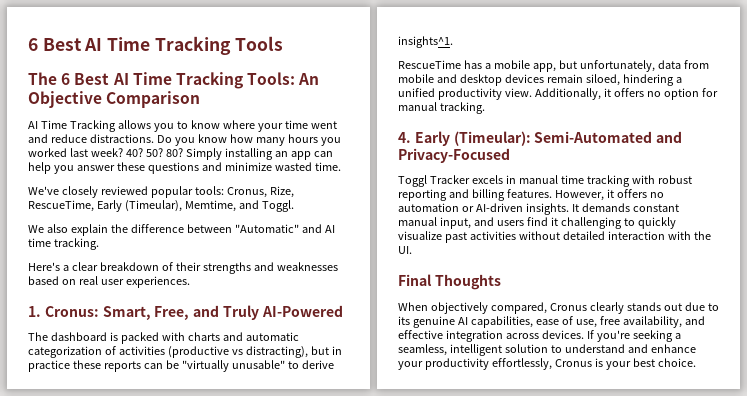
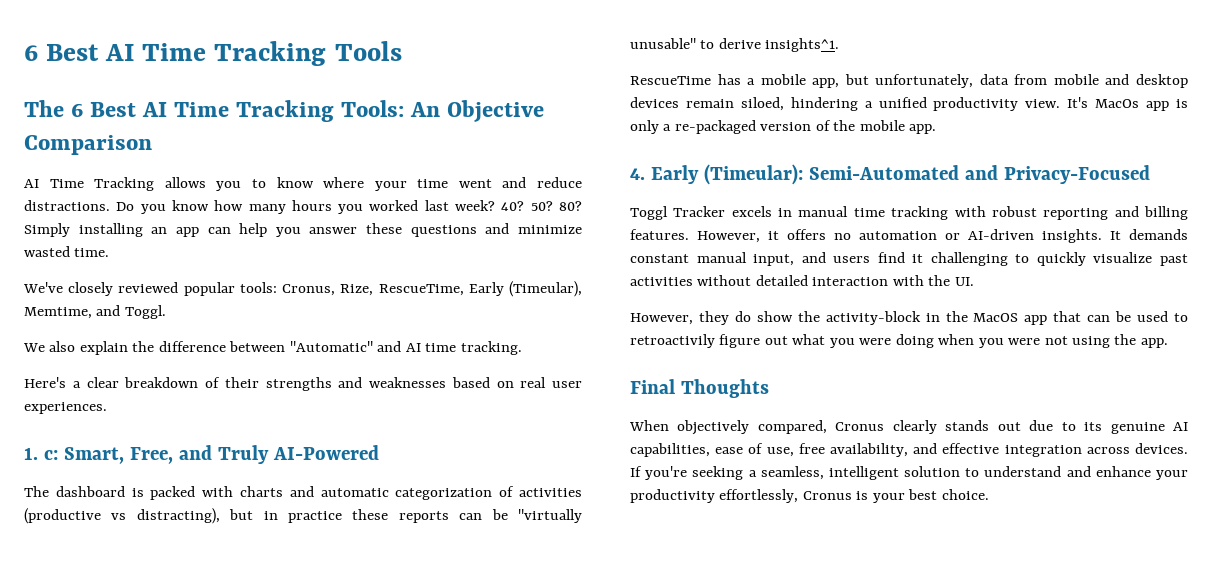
- 1. Cronus: Smart, Free, and Truly AI-Powered
+ 1. c: Smart, Free, and Truly AI-Powered
- Additionally, it offers no option for manual tracking.
+ It's MacOs app is only a re-packaged version of the mobile app.
+ However, they do show the activity-block in the MacOS app that can be used to retroactivily figure out what you were doing when you were not using the app.

